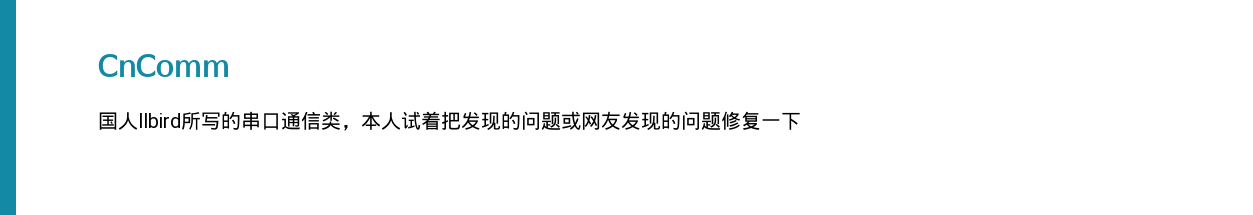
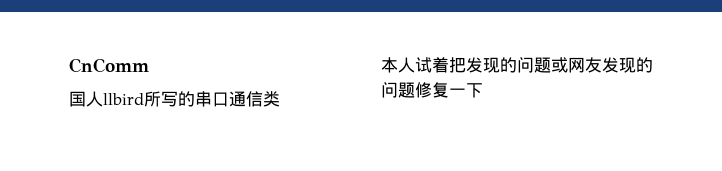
- 国人llbird所写的串口通信类，本人试着把发现的问题或网友发现的问题修复一下
+ 国人llbird所写的串口通信类
+ 本人试着把发现的问题或网友发现的问题修复一下

